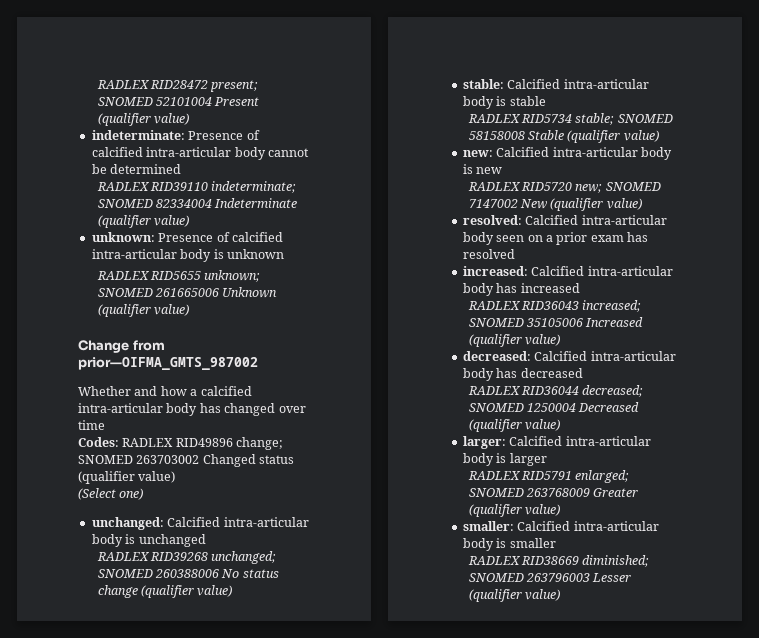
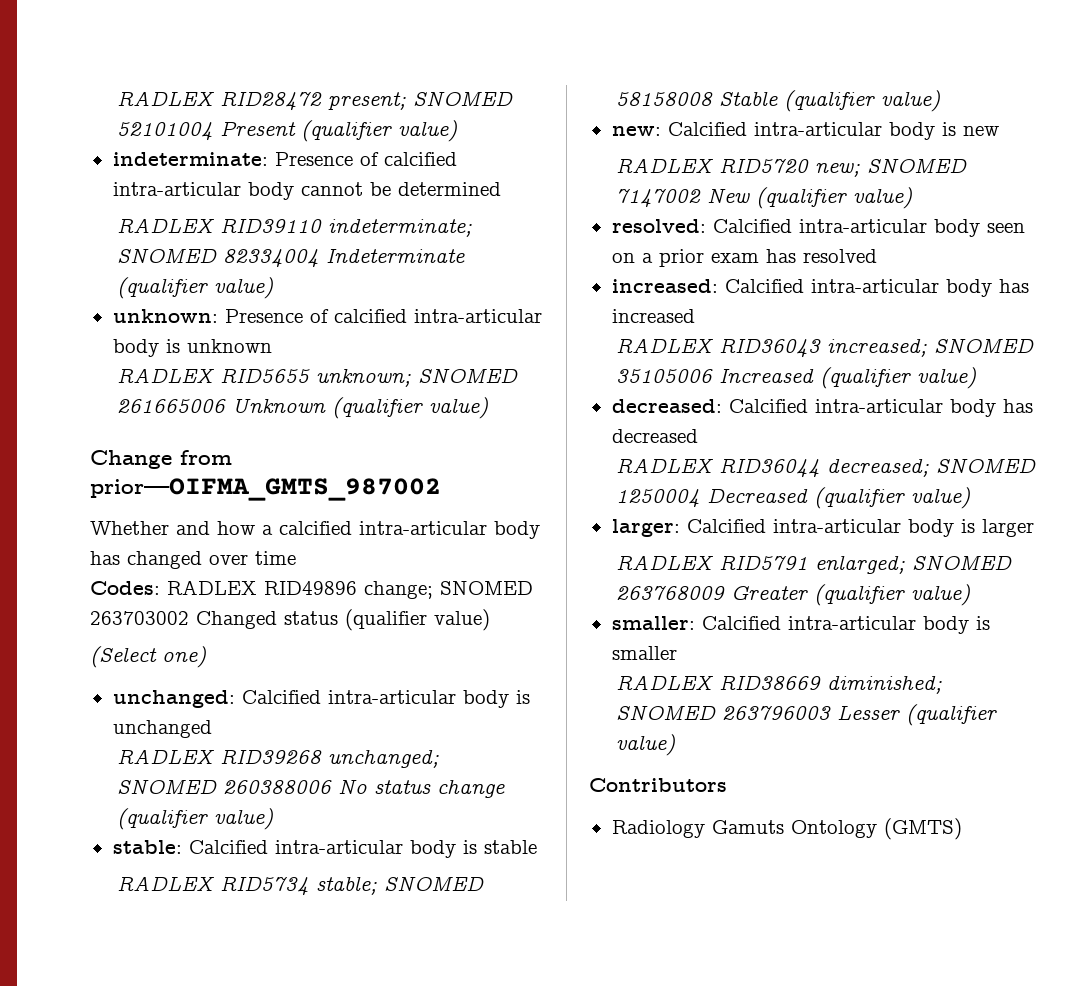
+ Contributors
+ Radiology Gamuts Ontology (GMTS)

